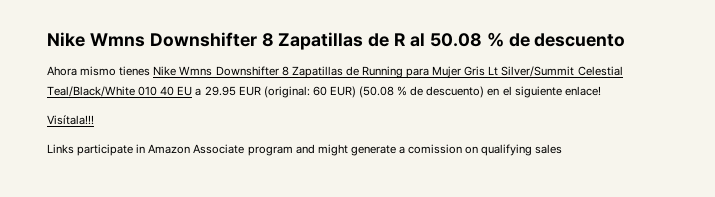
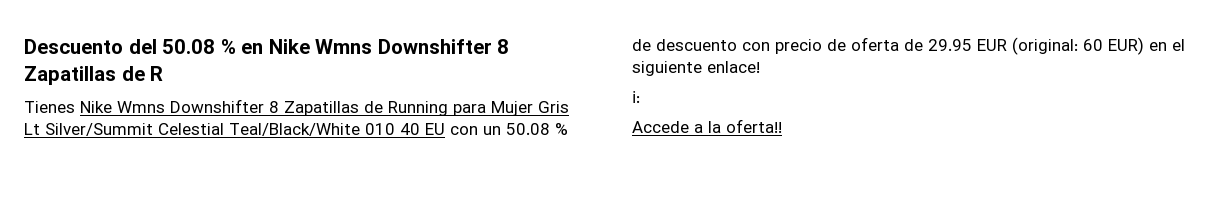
- Nike Wmns Downshifter 8 Zapatillas de R al 50.08 % de descuento
- Ahora mismo tienes Nike Wmns Downshifter 8 Zapatillas de Running para Mujer Gris Lt Silver/Summit Celestial Teal/Black/White 010 40 EU a 29.95 EUR (original: 60 EUR) (50.08 % de descuento) en el siguiente enlace!
+ Descuento del 50.08 % en Nike Wmns Downshifter 8 Zapatillas de R
+ Tienes Nike Wmns Downshifter 8 Zapatillas de Running para Mujer Gris Lt Silver/Summit Celestial Teal/Black/White 010 40 EU con un 50.08 % de descuento con precio de oferta de 29.95 EUR (original: 60 EUR) en el siguiente enlace!
- Visítala!!!
- Links participate in Amazon Associate program and might generate a comission on qualifying sales
+ ℹ:
+ Accede a la oferta!!

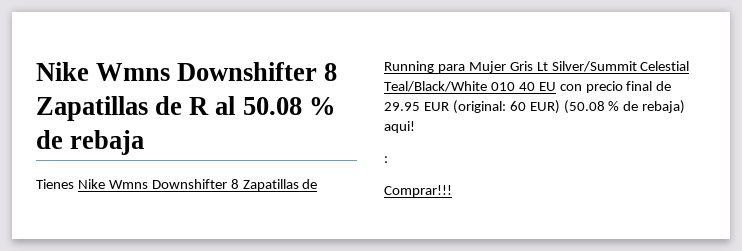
- Descuento del 50.08 % en Nike Wmns Downshifter 8 Zapatillas de R
+ Nike Wmns Downshifter 8 Zapatillas de R al 50.08 % de rebaja
- Tienes Nike Wmns Downshifter 8 Zapatillas de Running para Mujer Gris Lt Silver/Summit Celestial Teal/Black/White 010 40 EU con un 50.08 % de descuento con precio de oferta de 29.95 EUR (original: 60 EUR) en el siguiente enlace!
- ℹ:
- Accede a la oferta!!
+ Tienes Nike Wmns Downshifter 8 Zapatillas de Running para Mujer Gris Lt Silver/Summit Celestial Teal/Black/White 010 40 EU con precio final de 29.95 EUR (original: 60 EUR) (50.08 % de rebaja) aqui!
+ :
+ Comprar!!!

